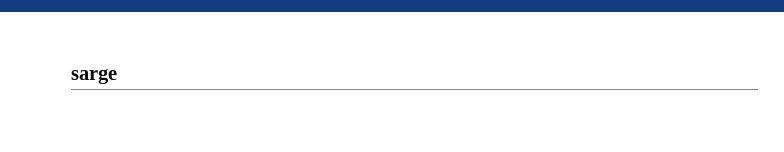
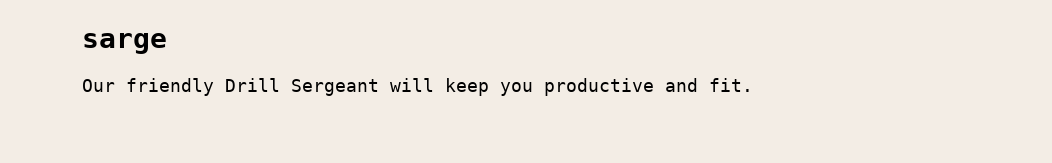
+ Our friendly Drill Sergeant will keep you productive and fit.

